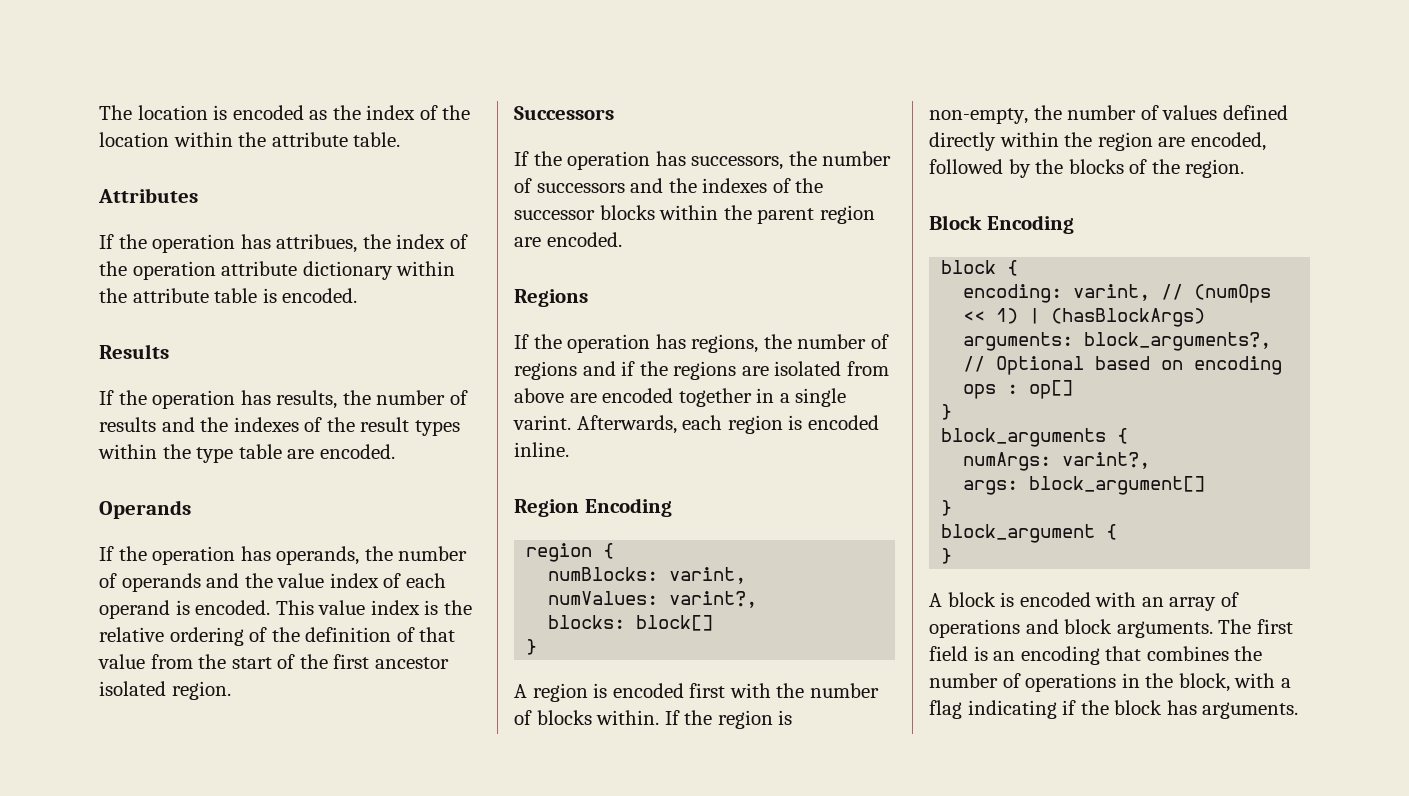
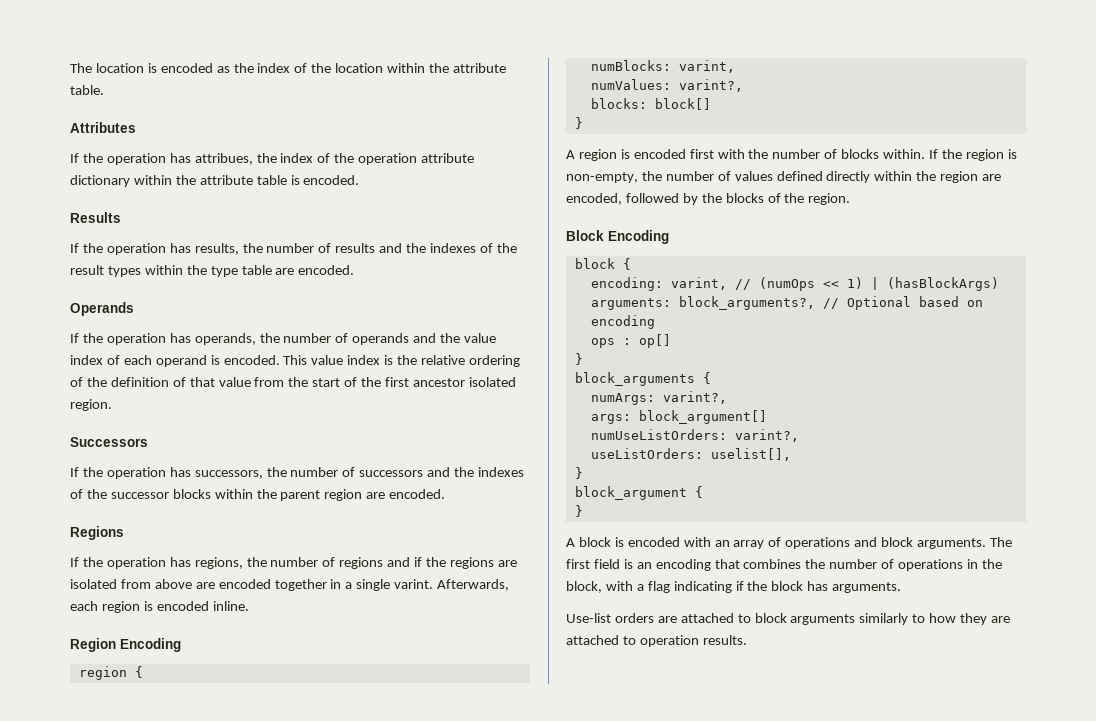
+ numUseListOrders: varint?,
+ useListOrders: uselist[],
+ Use-list orders are attached to block arguments similarly to how they are attached to operation results.

